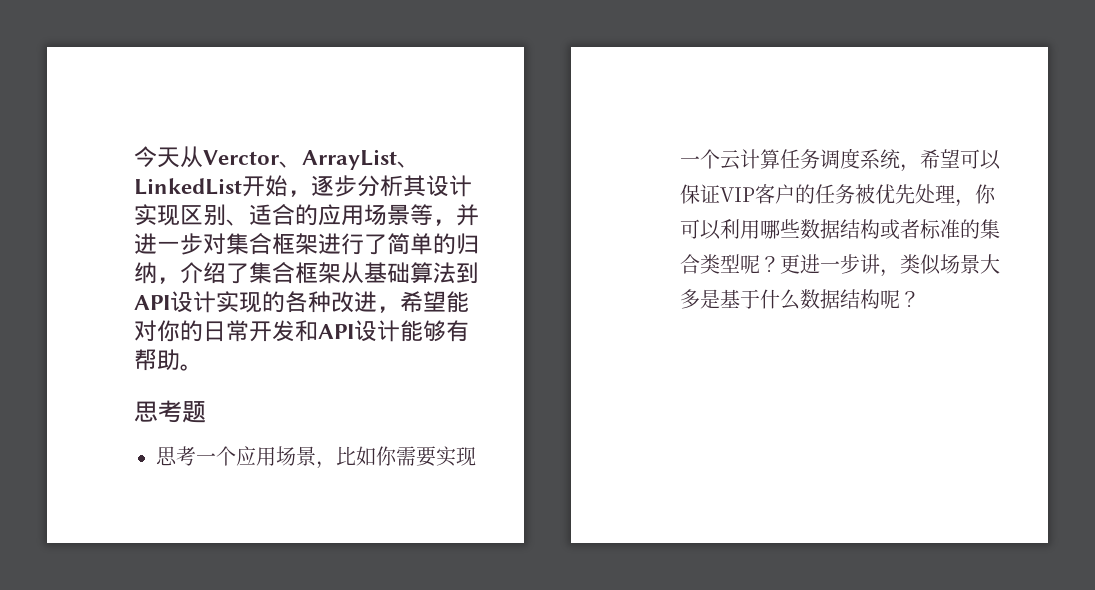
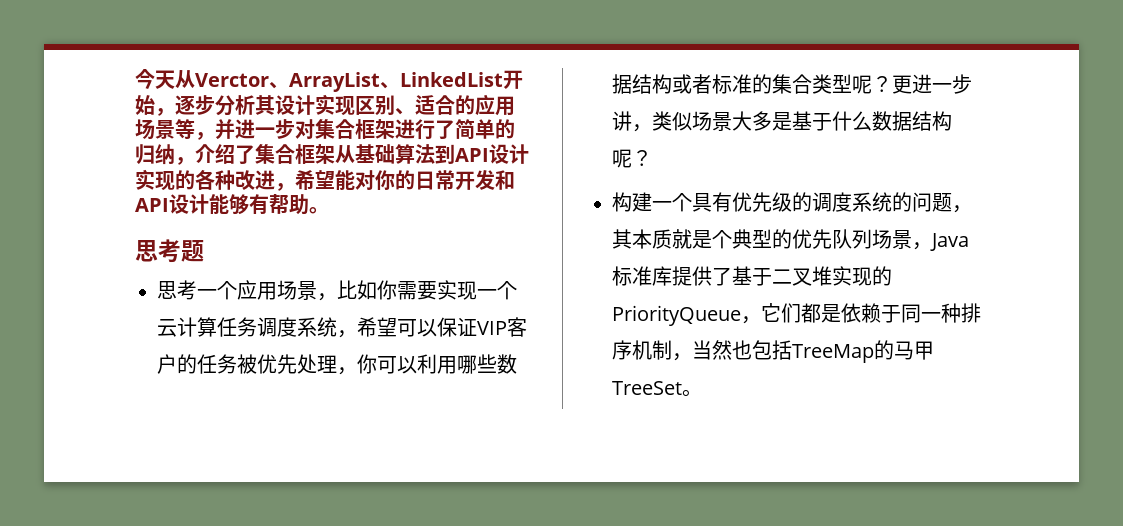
+ 构建一个具有优先级的调度系统的问题，其本质就是个典型的优先队列场景，Java标准库提供了基于二叉堆实现的PriorityQueue，它们都是依赖于同一种排序机制，当然也包括TreeMap的马甲TreeSet。

